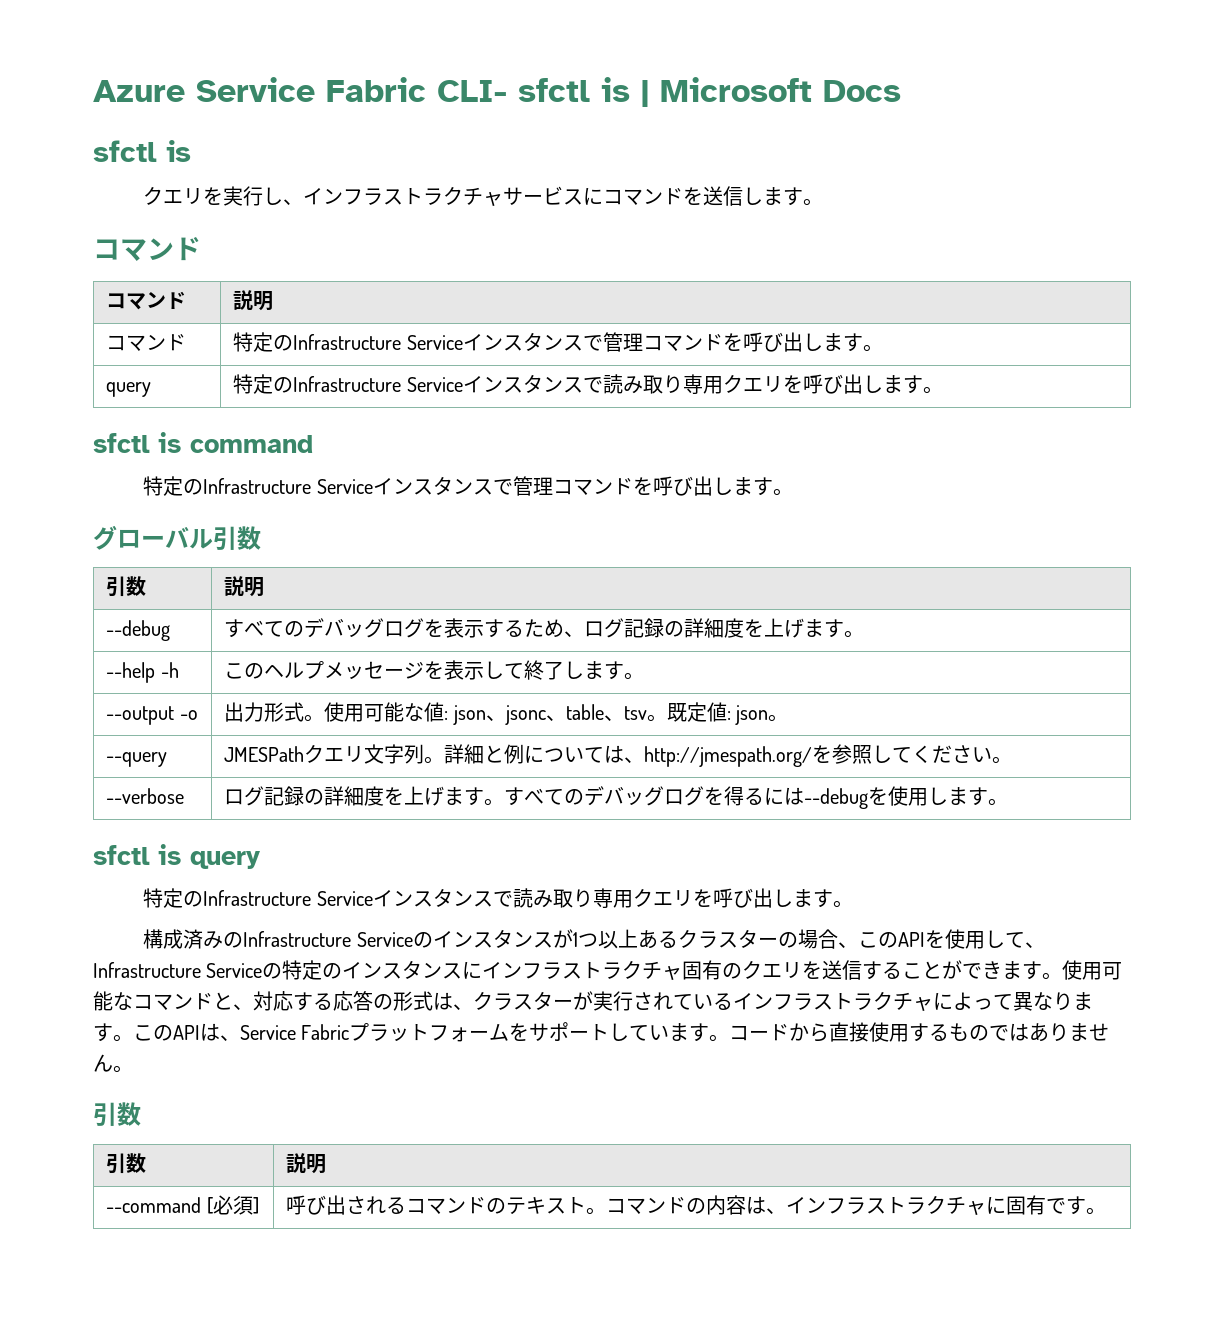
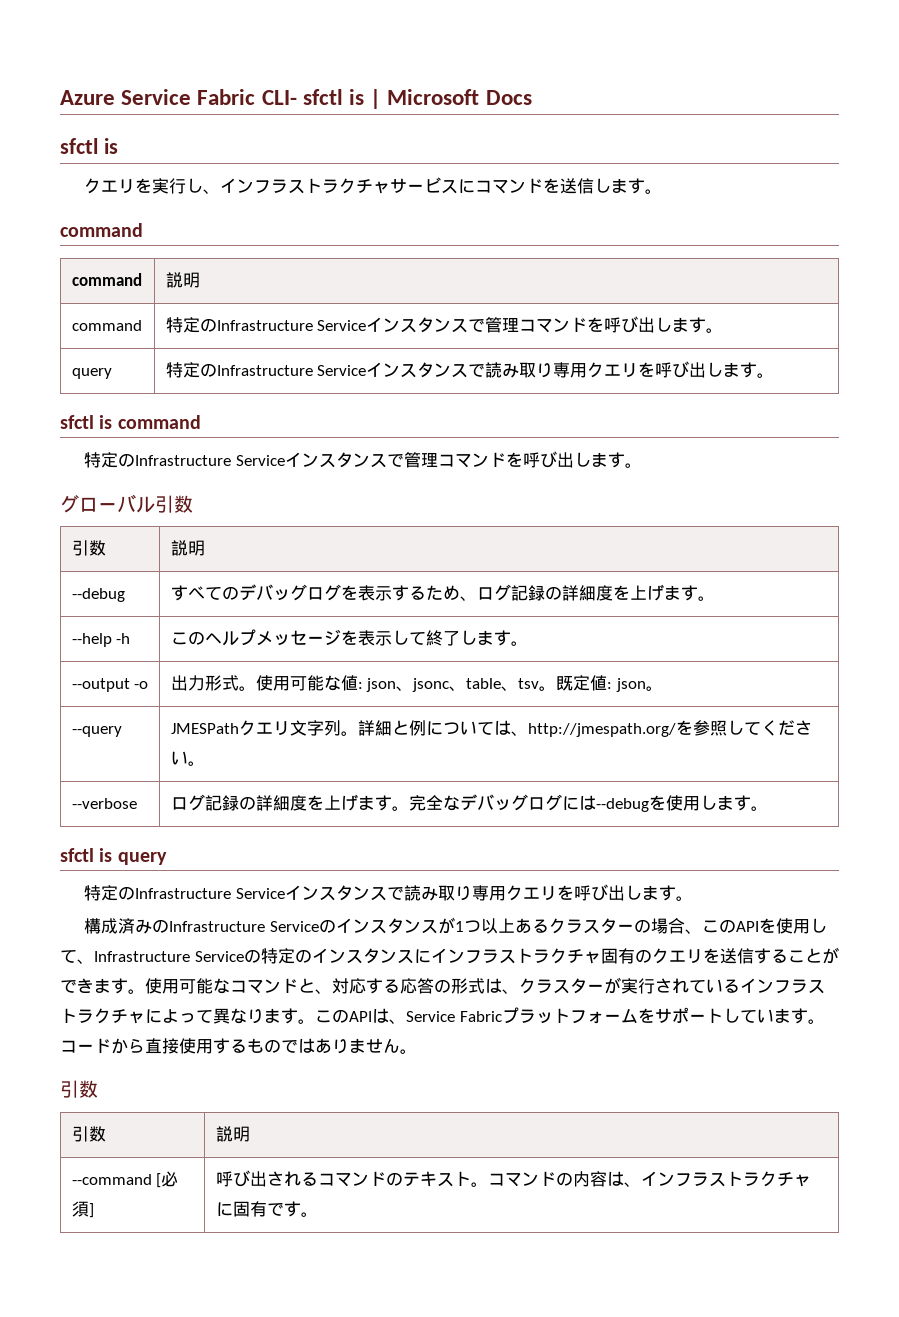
  クエリを実行し、インフラストラクチャサービスにコマンドを送信します。
- コマンド
- コマンド | 説明
- コマンド | 特定のInfrastructure Serviceインスタンスで管理コマンドを呼び出します。
+ command
+ command | 説明
+ command | 特定のInfrastructure Serviceインスタンスで管理コマンドを呼び出します。
- --verbose | ログ記録の詳細度を上げます。すべてのデバッグログを得るには--debugを使用します。
+ --verbose | ログ記録の詳細度を上げます。完全なデバッグログには--debugを使用します。

